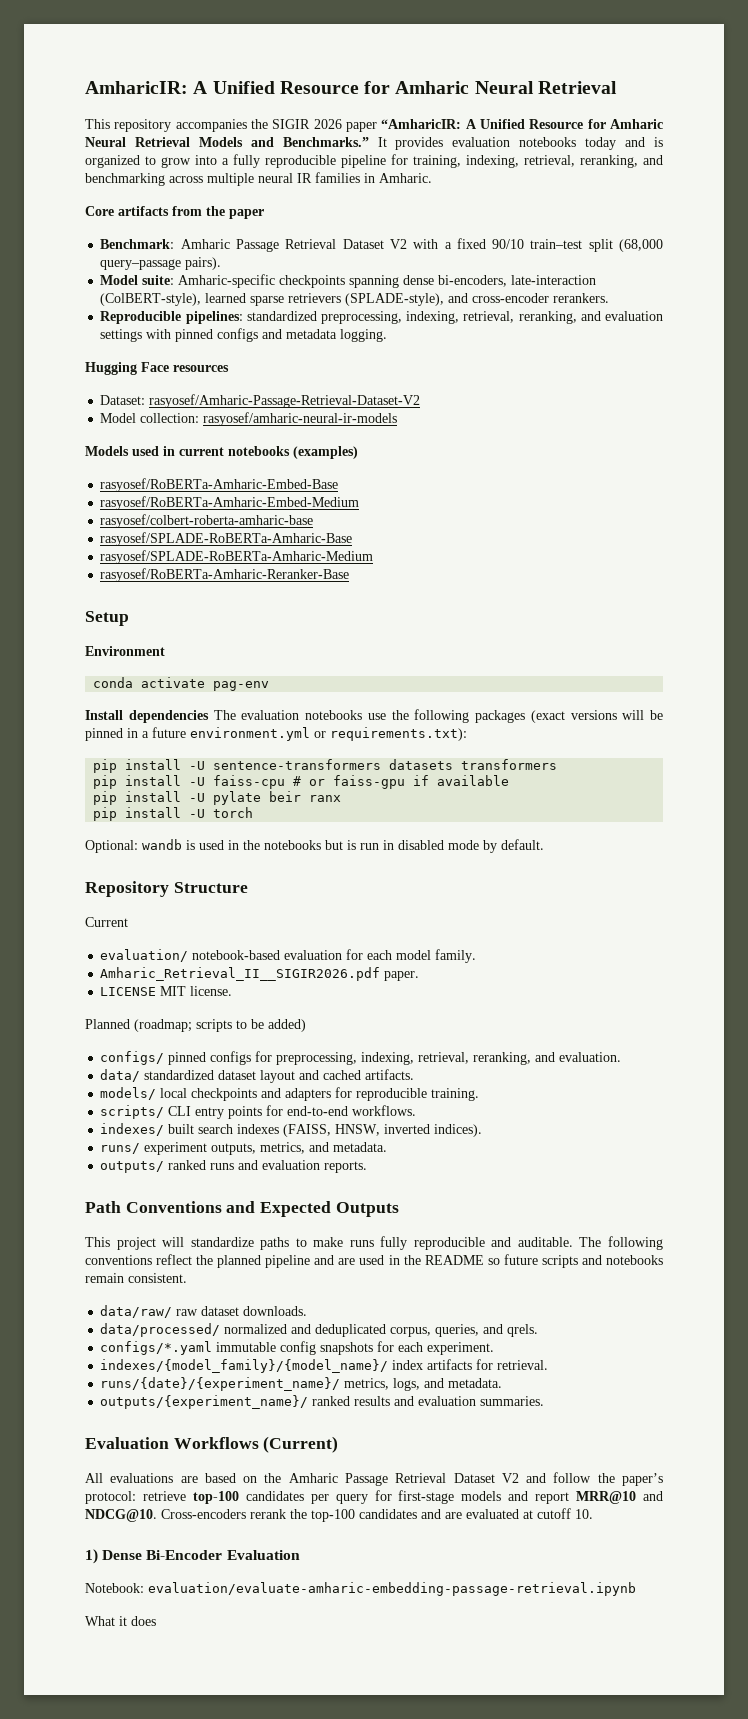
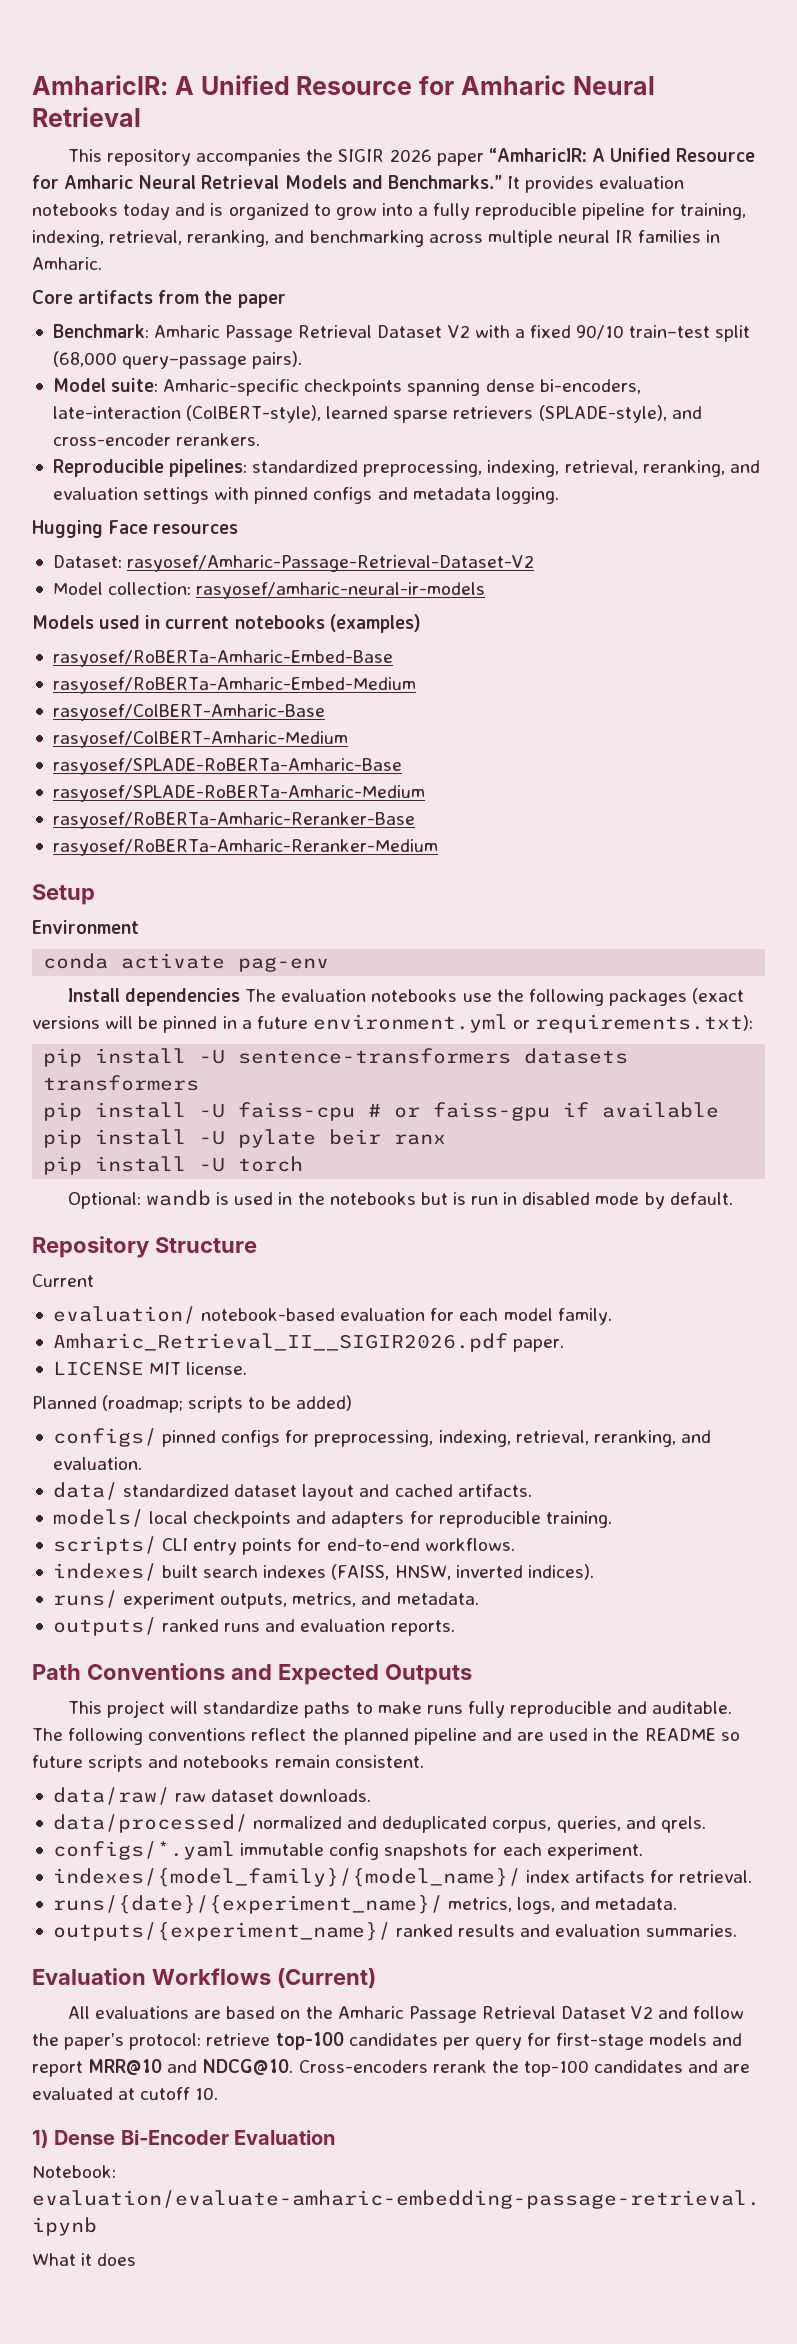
- rasyosef/colbert-roberta-amharic-base
+ rasyosef/ColBERT-Amharic-Base
+ rasyosef/ColBERT-Amharic-Medium
+ rasyosef/RoBERTa-Amharic-Reranker-Medium

